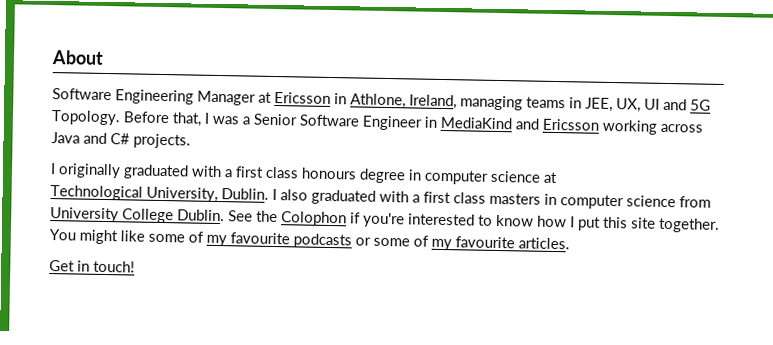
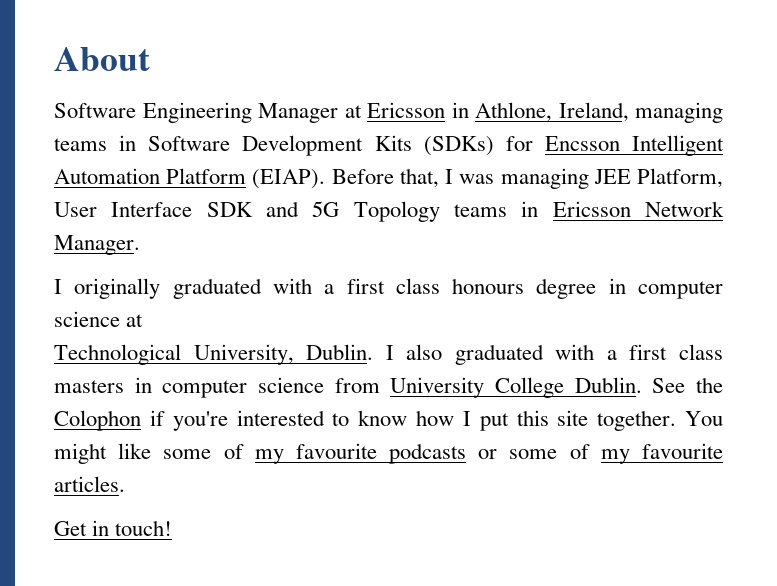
- Software Engineering Manager at Ericsson in Athlone, Ireland, managing teams in JEE, UX, UI and 5G Topology. Before that, I was a Senior Software Engineer in MediaKind and Ericsson working across Java and C# projects.
+ Software Engineering Manager at Ericsson in Athlone, Ireland, managing teams in Software Development Kits (SDKs) for Encsson Intelligent Automation Platform (EIAP). Before that, I was managing JEE Platform, User Interface SDK and 5G Topology teams in Ericsson Network Manager.

